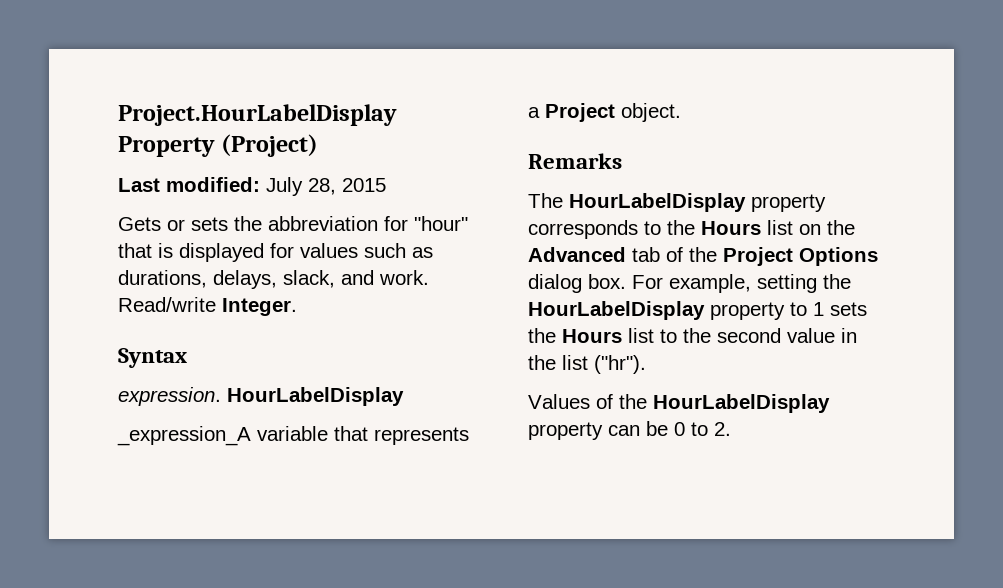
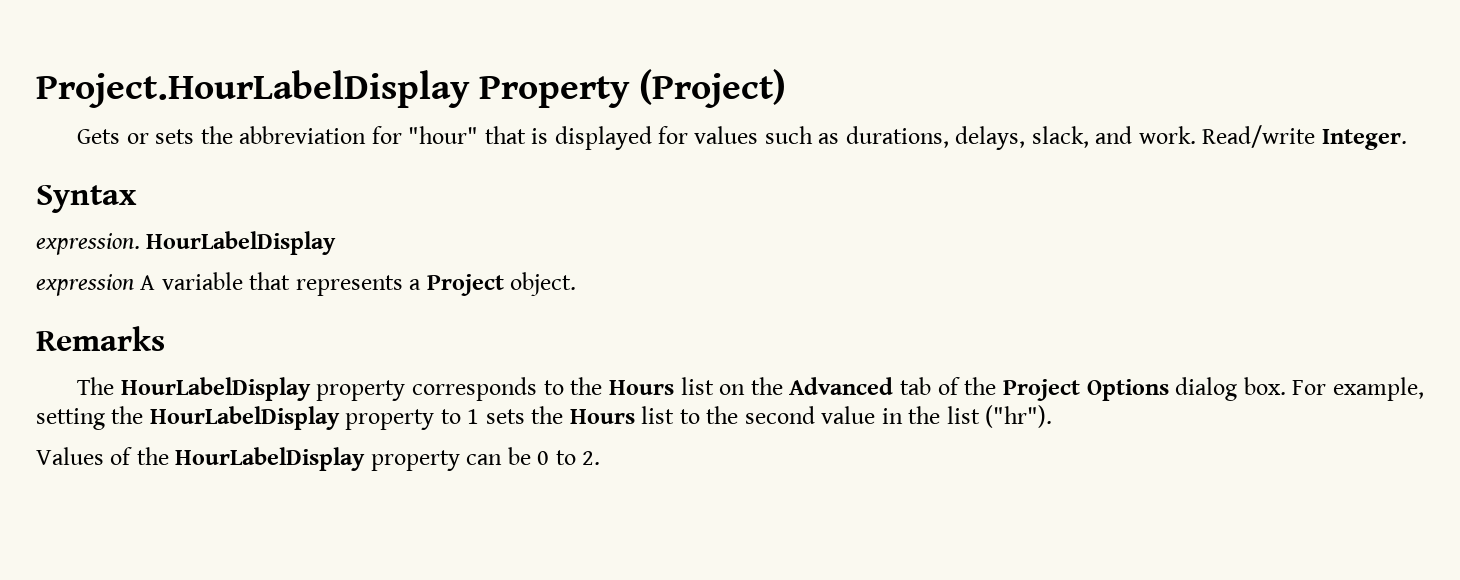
- Last modified: July 28, 2015
- _expression_A variable that represents a Project object.
+ expression A variable that represents a Project object.

